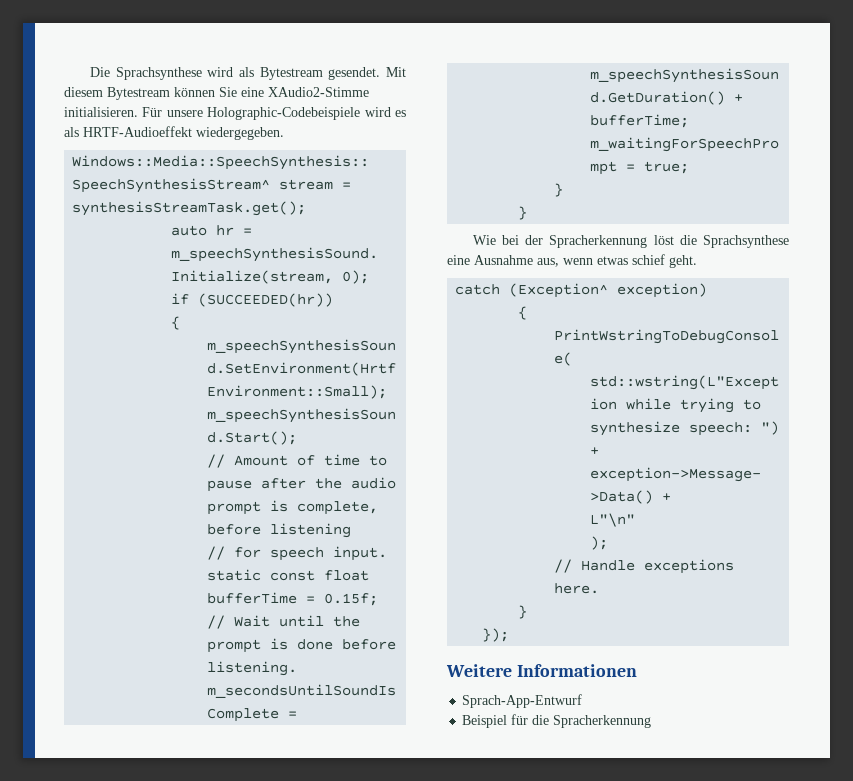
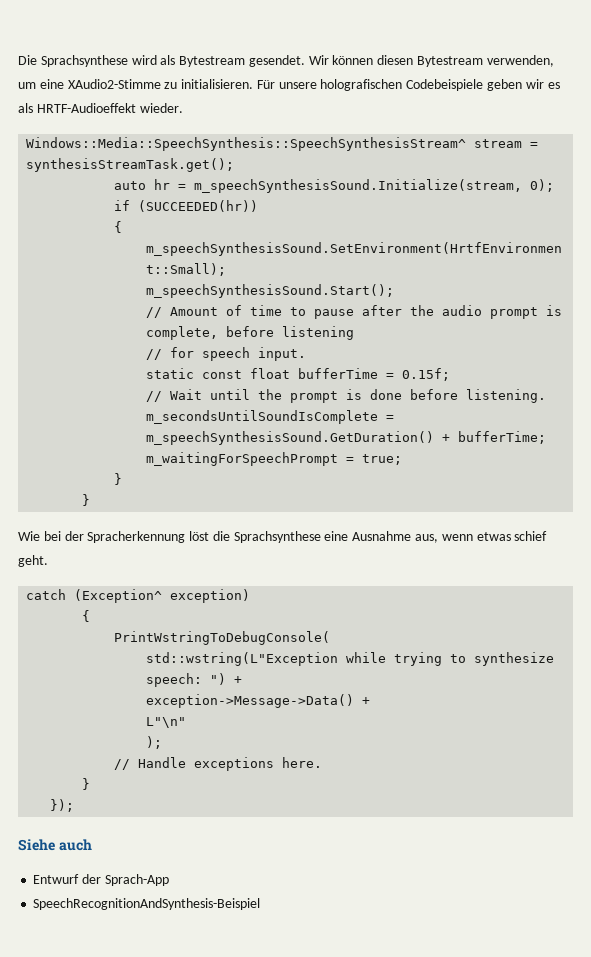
- Mit diesem Bytestream können Sie eine XAudio2-Stimme initialisieren.
+ Wir können diesen Bytestream verwenden, um eine XAudio2-Stimme zu initialisieren.
- Für unsere Holographic-Codebeispiele wird es als HRTF-Audioeffekt wiedergegeben.
+ Für unsere holografischen Codebeispiele geben wir es als HRTF-Audioeffekt wieder.
- Weitere Informationen
- Sprach-App-Entwurf
- Beispiel für die Spracherkennung
+ Siehe auch
+ Entwurf der Sprach-App
+ SpeechRecognitionAndSynthesis-Beispiel

